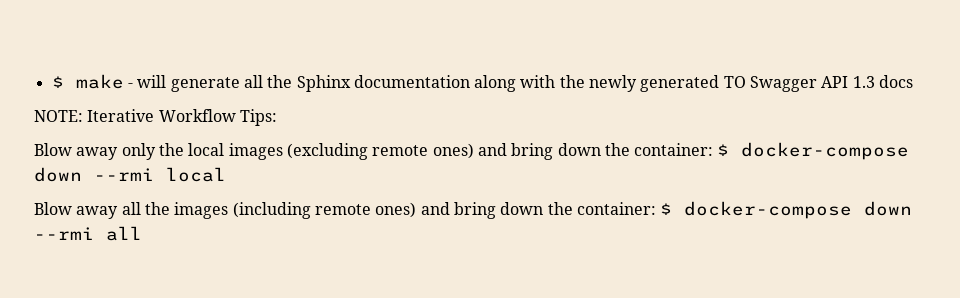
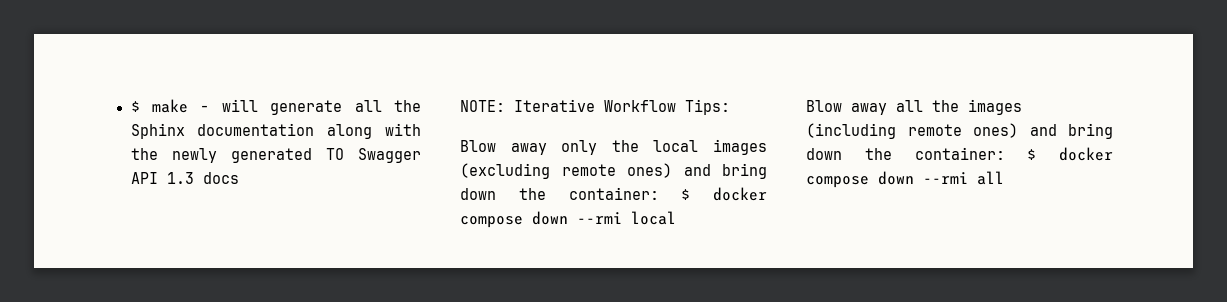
- Blow away only the local images (excluding remote ones) and bring down the container: $ docker-compose down --rmi local
+ Blow away only the local images (excluding remote ones) and bring down the container: $ docker compose down --rmi local
- Blow away all the images (including remote ones) and bring down the container: $ docker-compose down --rmi all
+ Blow away all the images (including remote ones) and bring down the container: $ docker compose down --rmi all

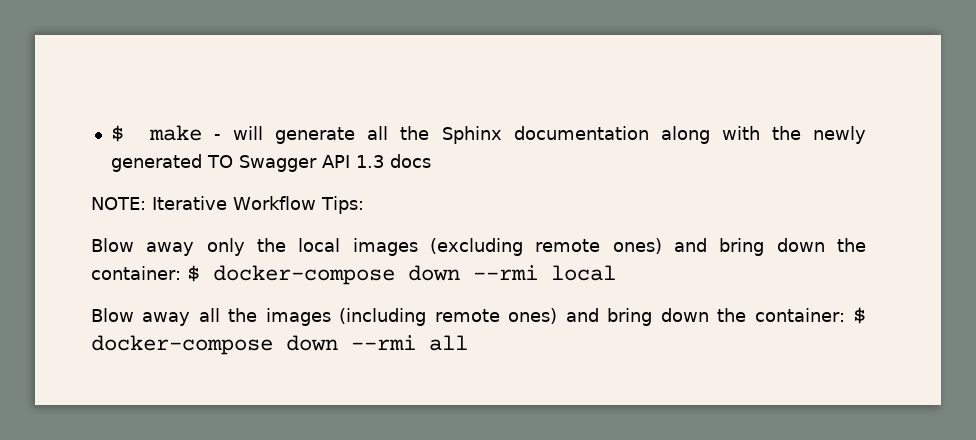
- Blow away only the local images (excluding remote ones) and bring down the container: $ docker compose down --rmi local
+ Blow away only the local images (excluding remote ones) and bring down the container: $ docker-compose down --rmi local
- Blow away all the images (including remote ones) and bring down the container: $ docker compose down --rmi all
+ Blow away all the images (including remote ones) and bring down the container: $ docker-compose down --rmi all

